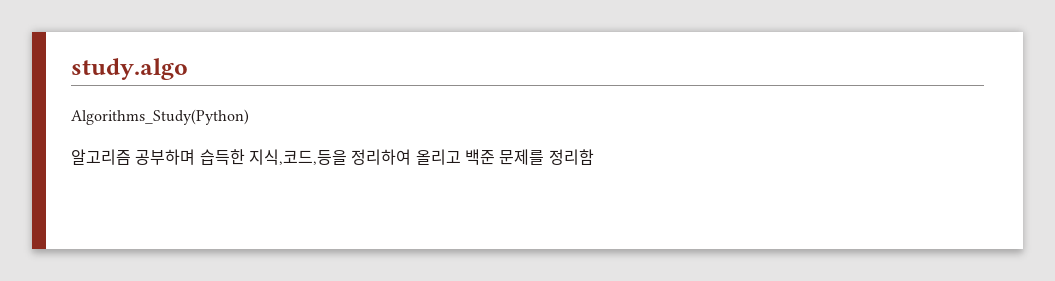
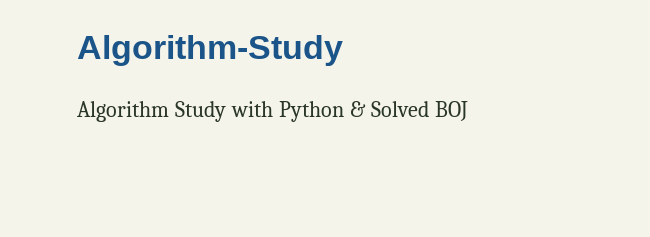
- study.algo
- Algorithms_Study(Python)
- 알고리즘 공부하며 습득한 지식,코드,등을 정리하여 올리고 백준 문제를 정리함
+ Algorithm-Study
+ Algorithm Study with Python & Solved BOJ

